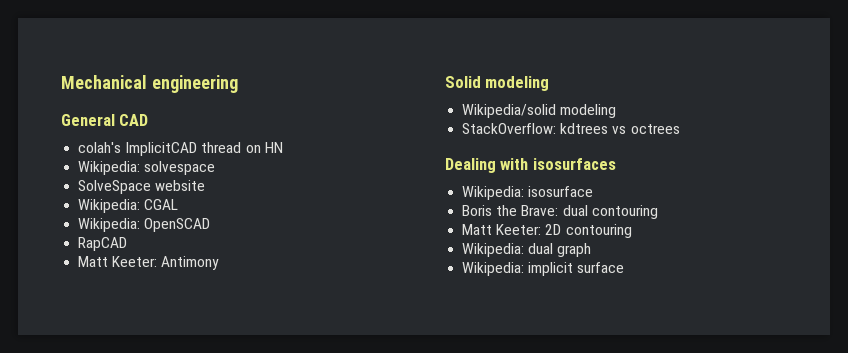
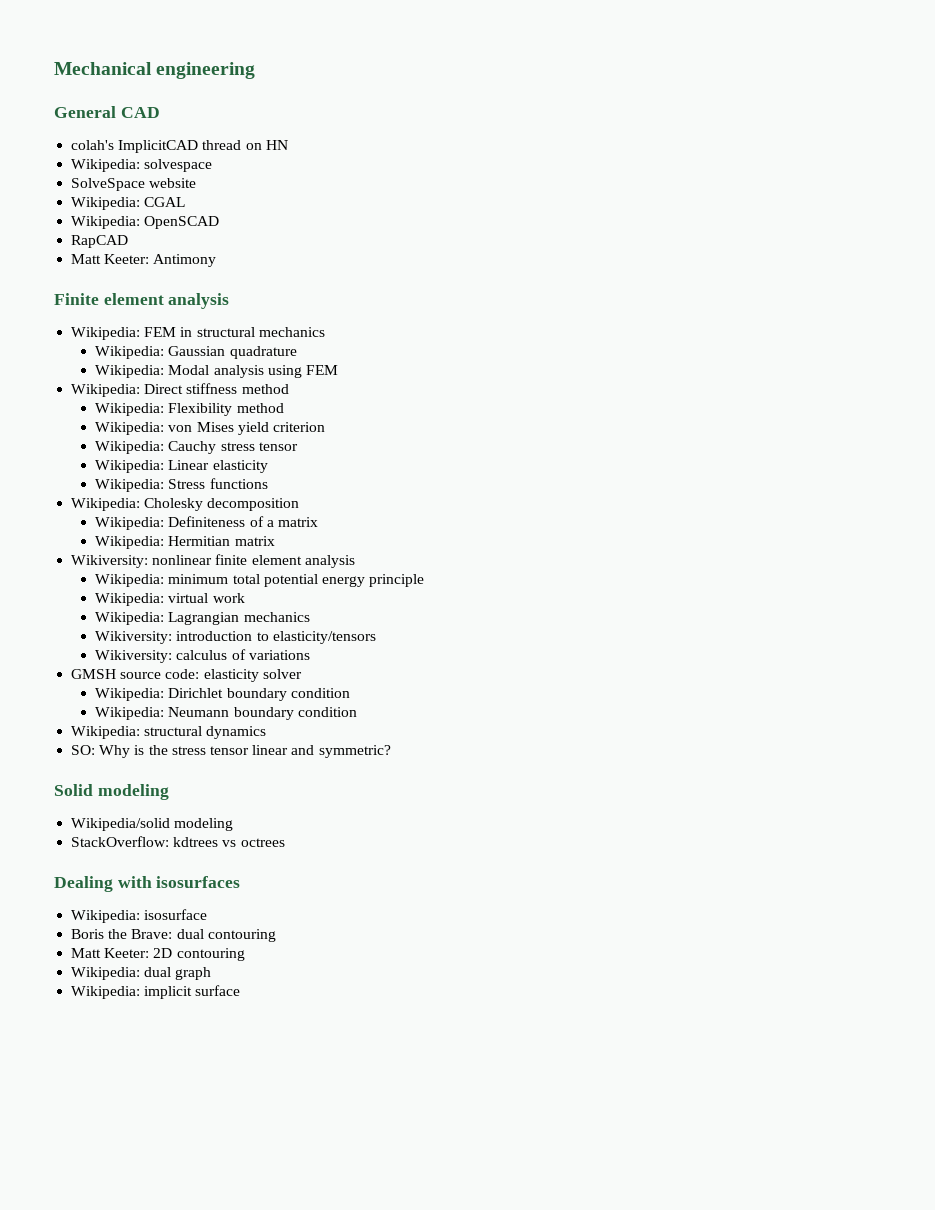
+ Finite element analysis
+ Wikipedia: FEM in structural mechanics
+ Wikipedia: Gaussian quadrature
+ Wikipedia: Modal analysis using FEM
+ Wikipedia: Direct stiffness method
+ Wikipedia: Flexibility method
+ Wikipedia: von Mises yield criterion
+ Wikipedia: Cauchy stress tensor
+ Wikipedia: Linear elasticity
+ Wikipedia: Stress functions
+ Wikipedia: Cholesky decomposition
+ Wikipedia: Definiteness of a matrix
+ Wikipedia: Hermitian matrix
+ Wikiversity: nonlinear finite element analysis
+ Wikipedia: minimum total potential energy principle
+ Wikipedia: virtual work
+ Wikipedia: Lagrangian mechanics
+ Wikiversity: introduction to elasticity/tensors
+ Wikiversity: calculus of variations
+ GMSH source code: elasticity solver
+ Wikipedia: Dirichlet boundary condition
+ Wikipedia: Neumann boundary condition
+ Wikipedia: structural dynamics
+ SO: Why is the stress tensor linear and symmetric?

